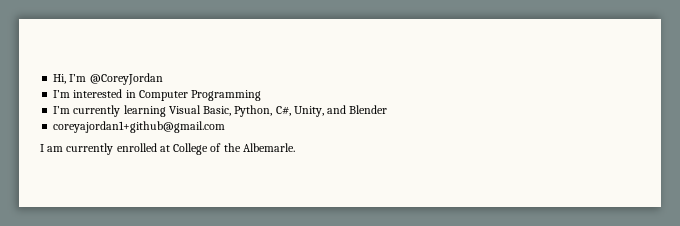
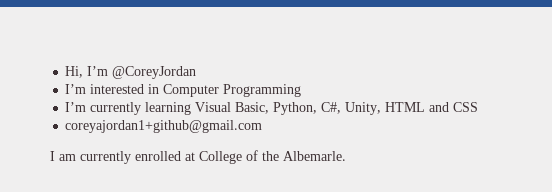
- I’m currently learning Visual Basic, Python, C#, Unity, and Blender
+ I’m currently learning Visual Basic, Python, C#, Unity, HTML and CSS

